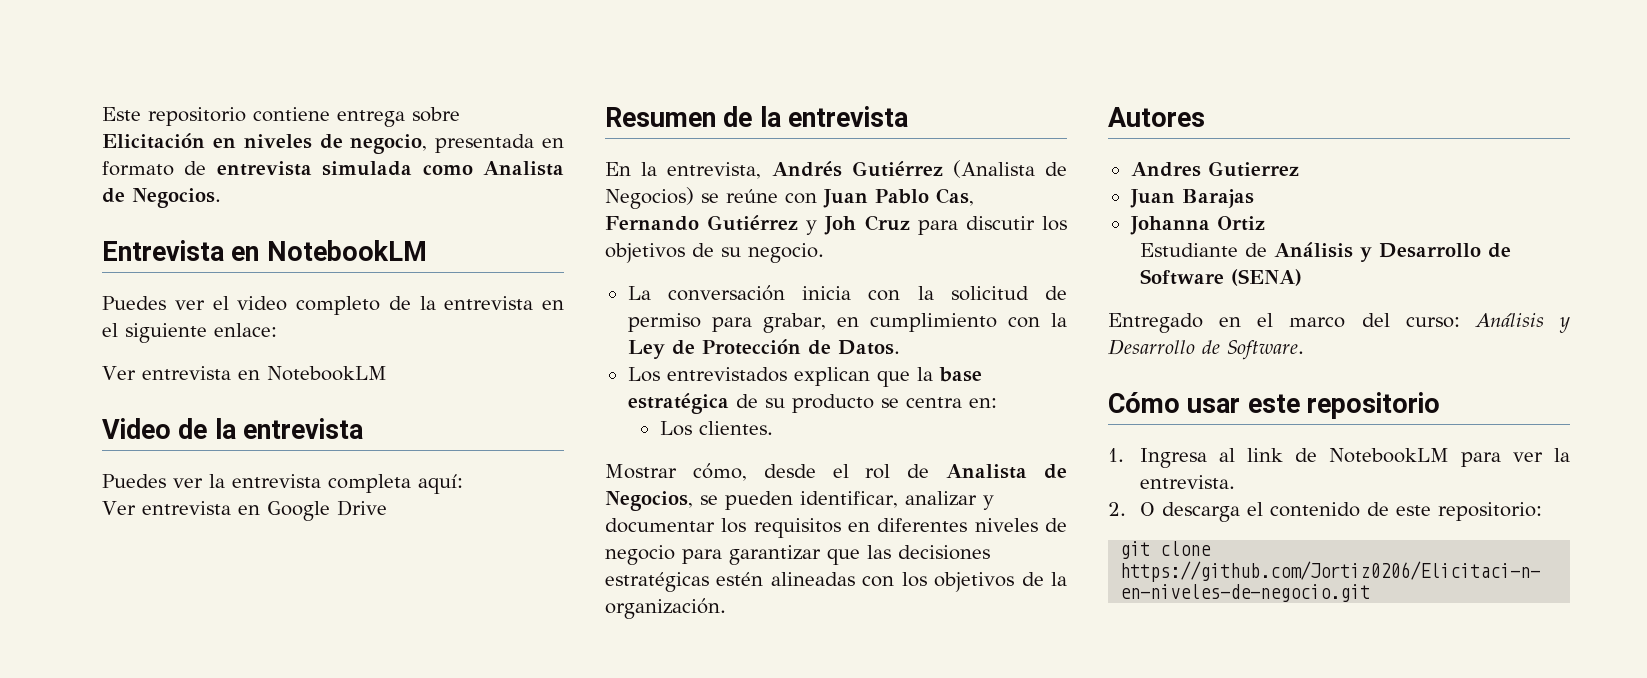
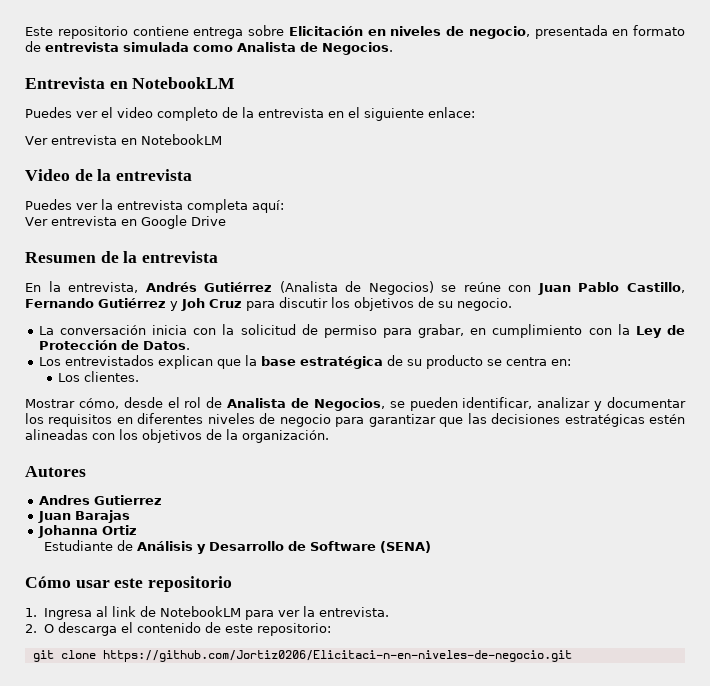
- En la entrevista, Andrés Gutiérrez (Analista de Negocios) se reúne con Juan Pablo Cas, Fernando Gutiérrez y Joh Cruz para discutir los objetivos de su negocio.
+ En la entrevista, Andrés Gutiérrez (Analista de Negocios) se reúne con Juan Pablo Castillo, Fernando Gutiérrez y Joh Cruz para discutir los objetivos de su negocio.
- Entregado en el marco del curso: Análisis y Desarrollo de Software.

